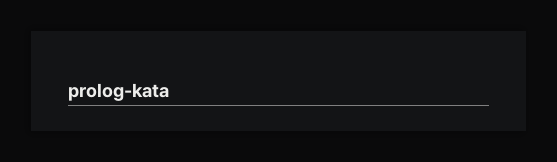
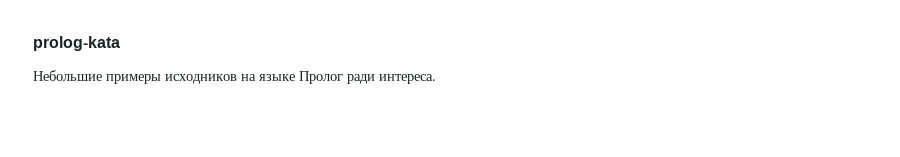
+ Небольшие примеры исходников на языке Пролог ради интереса.

